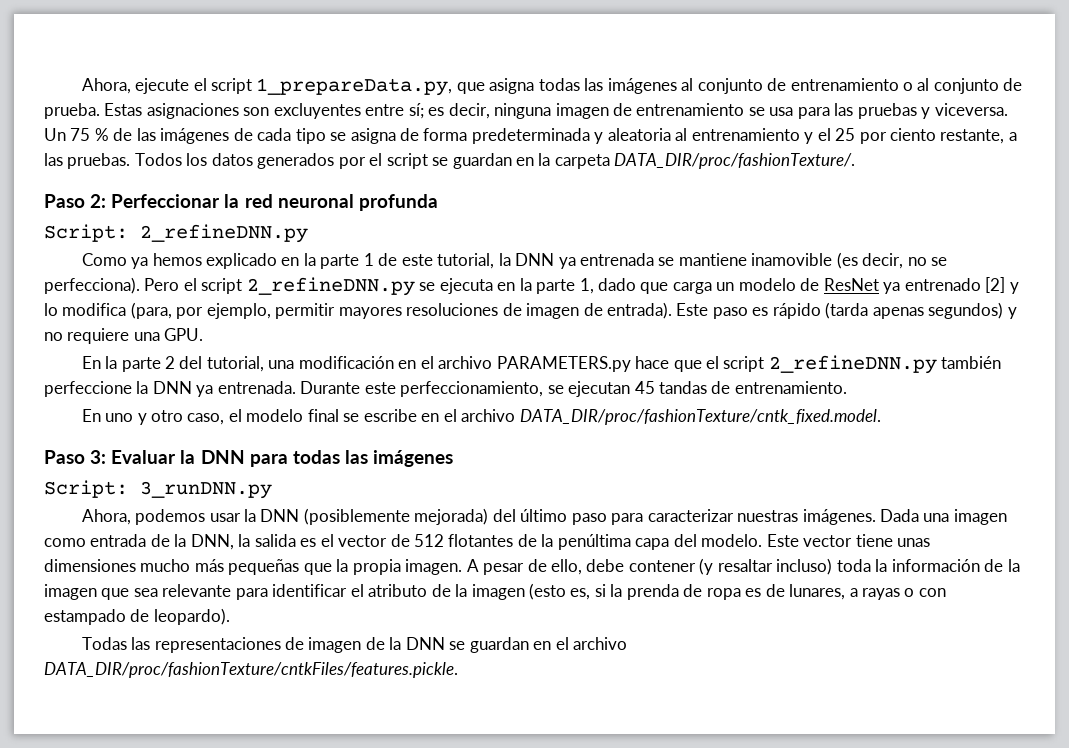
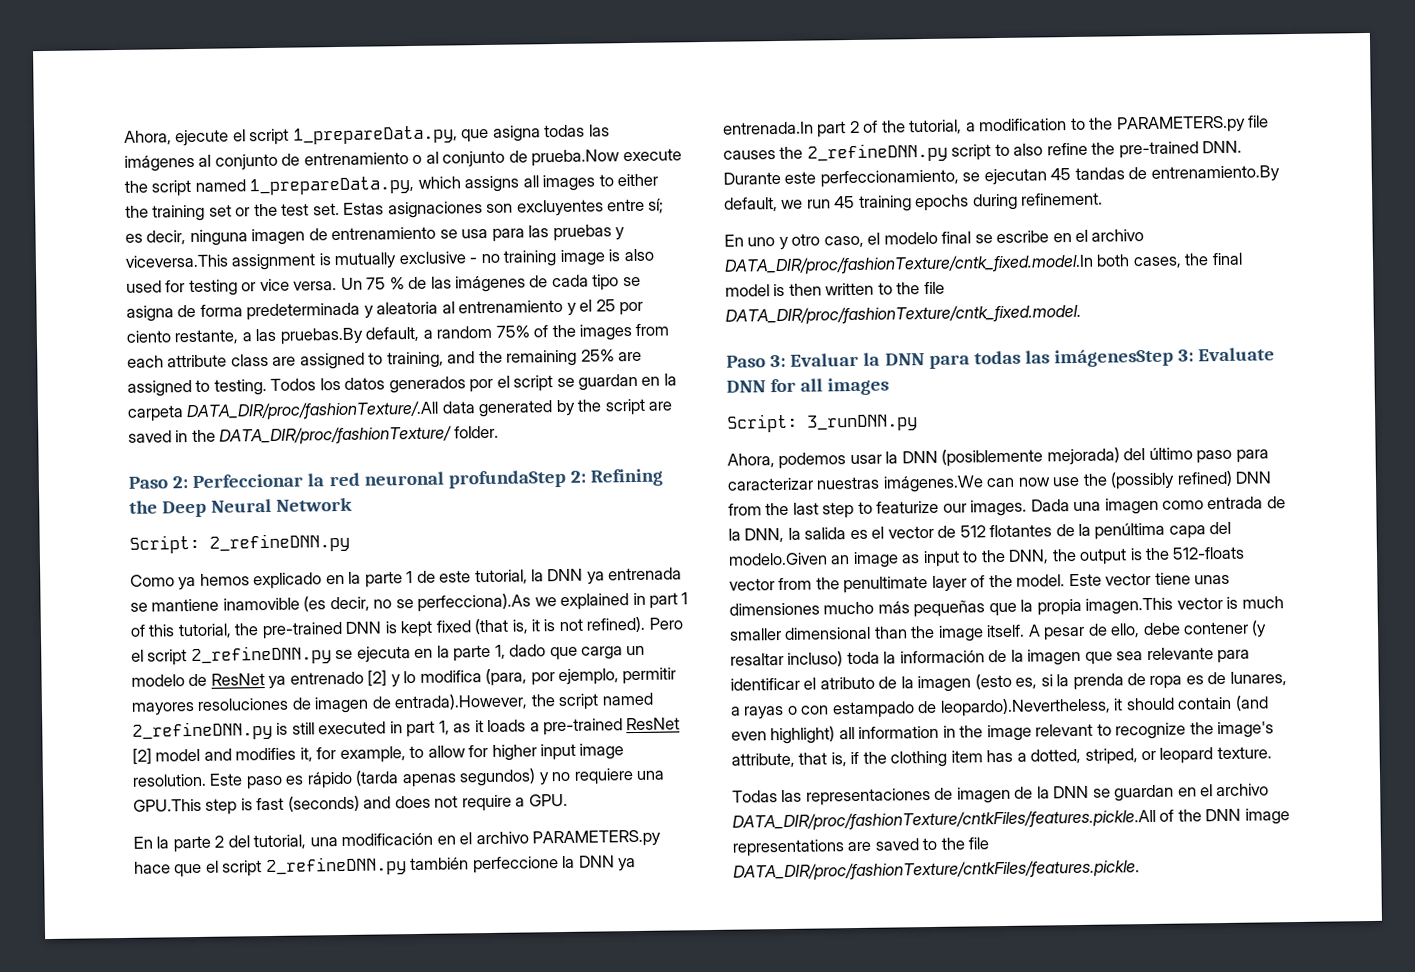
- Ahora, ejecute el script 1_prepareData.py, que asigna todas las imágenes al conjunto de entrenamiento o al conjunto de prueba.
+ Ahora, ejecute el script 1_prepareData.py, que asigna todas las imágenes al conjunto de entrenamiento o al conjunto de prueba.Now execute the script named 1_prepareData.py, which assigns all images to either the training set or the test set.
- Estas asignaciones son excluyentes entre sí; es decir, ninguna imagen de entrenamiento se usa para las pruebas y viceversa.
+ Estas asignaciones son excluyentes entre sí; es decir, ninguna imagen de entrenamiento se usa para las pruebas y viceversa.This assignment is mutually exclusive - no training image is also used for testing or vice versa.
- Un 75 % de las imágenes de cada tipo se asigna de forma predeterminada y aleatoria al entrenamiento y el 25 por ciento restante, a las pruebas.
+ Un 75 % de las imágenes de cada tipo se asigna de forma predeterminada y aleatoria al entrenamiento y el 25 por ciento restante, a las pruebas.By default, a random 75% of the images from each attribute class are assigned to training, and the remaining 25% are assigned to testing.
- Todos los datos generados por el script se guardan en la carpeta DATA_DIR/proc/fashionTexture/.
+ Todos los datos generados por el script se guardan en la carpeta DATA_DIR/proc/fashionTexture/.All data generated by the script are saved in the DATA_DIR/proc/fashionTexture/ folder.
- Paso 2: Perfeccionar la red neuronal profunda
+ Paso 2: Perfeccionar la red neuronal profundaStep 2: Refining the Deep Neural Network
- Como ya hemos explicado en la parte 1 de este tutorial, la DNN ya entrenada se mantiene inamovible (es decir, no se perfecciona).
+ Como ya hemos explicado en la parte 1 de este tutorial, la DNN ya entrenada se mantiene inamovible (es decir, no se perfecciona).As we explained in part 1 of this tutorial, the pre-trained DNN is kept fixed (that is, it is not refined).
- Pero el script 2_refineDNN.py se ejecuta en la parte 1, dado que carga un modelo de ResNet ya entrenado [2] y lo modifica (para, por ejemplo, permitir mayores resoluciones de imagen de entrada).
+ Pero el script 2_refineDNN.py se ejecuta en la parte 1, dado que carga un modelo de ResNet ya entrenado [2] y lo modifica (para, por ejemplo, permitir mayores resoluciones de imagen de entrada).However, the script named 2_refineDNN.py is still executed in part 1, as it loads a pre-trained ResNet [2] model and modifies it, for example, to allow for higher input image resolution.
- Este paso es rápido (tarda apenas segundos) y no requiere una GPU.
+ Este paso es rápido (tarda apenas segundos) y no requiere una GPU.This step is fast (seconds) and does not require a GPU.
- En la parte 2 del tutorial, una modificación en el archivo PARAMETERS.py hace que el script 2_refineDNN.py también perfeccione la DNN ya entrenada. Durante este perfeccionamiento, se ejecutan 45 tandas de entrenamiento.
+ En la parte 2 del tutorial, una modificación en el archivo PARAMETERS.py hace que el script 2_refineDNN.py también perfeccione la DNN ya entrenada.In part 2 of the tutorial, a modification to the PARAMETERS.py file causes the 2_refineDNN.py script to also refine the pre-trained DNN. Durante este perfeccionamiento, se ejecutan 45 tandas de entrenamiento.By default, we run 45 training epochs during refinement.
- En uno y otro caso, el modelo final se escribe en el archivo DATA_DIR/proc/fashionTexture/cntk_fixed.model.
+ En uno y otro caso, el modelo final se escribe en el archivo DATA_DIR/proc/fashionTexture/cntk_fixed.model.In both cases, the final model is then written to the file DATA_DIR/proc/fashionTexture/cntk_fixed.model.
- Paso 3: Evaluar la DNN para todas las imágenes
+ Paso 3: Evaluar la DNN para todas las imágenesStep 3: Evaluate DNN for all images
- Ahora, podemos usar la DNN (posiblemente mejorada) del último paso para caracterizar nuestras imágenes.
+ Ahora, podemos usar la DNN (posiblemente mejorada) del último paso para caracterizar nuestras imágenes.We can now use the (possibly refined) DNN from the last step to featurize our images.
- Dada una imagen como entrada de la DNN, la salida es el vector de 512 flotantes de la penúltima capa del modelo.
+ Dada una imagen como entrada de la DNN, la salida es el vector de 512 flotantes de la penúltima capa del modelo.Given an image as input to the DNN, the output is the 512-floats vector from the penultimate layer of the model.
- Este vector tiene unas dimensiones mucho más pequeñas que la propia imagen.
+ Este vector tiene unas dimensiones mucho más pequeñas que la propia imagen.This vector is much smaller dimensional than the image itself.
- A pesar de ello, debe contener (y resaltar incluso) toda la información de la imagen que sea relevante para identificar el atributo de la imagen (esto es, si la prenda de ropa es de lunares, a rayas o con estampado de leopardo).
+ A pesar de ello, debe contener (y resaltar incluso) toda la información de la imagen que sea relevante para identificar el atributo de la imagen (esto es, si la prenda de ropa es de lunares, a rayas o con estampado de leopardo).Nevertheless, it should contain (and even highlight) all information in the image relevant to recognize the image's attribute, that is, if the clothing item has a dotted, striped, or leopard texture.
- Todas las representaciones de imagen de la DNN se guardan en el archivo DATA_DIR/proc/fashionTexture/cntkFiles/features.pickle.
+ Todas las representaciones de imagen de la DNN se guardan en el archivo DATA_DIR/proc/fashionTexture/cntkFiles/features.pickle.All of the DNN image representations are saved to the file DATA_DIR/proc/fashionTexture/cntkFiles/features.pickle.

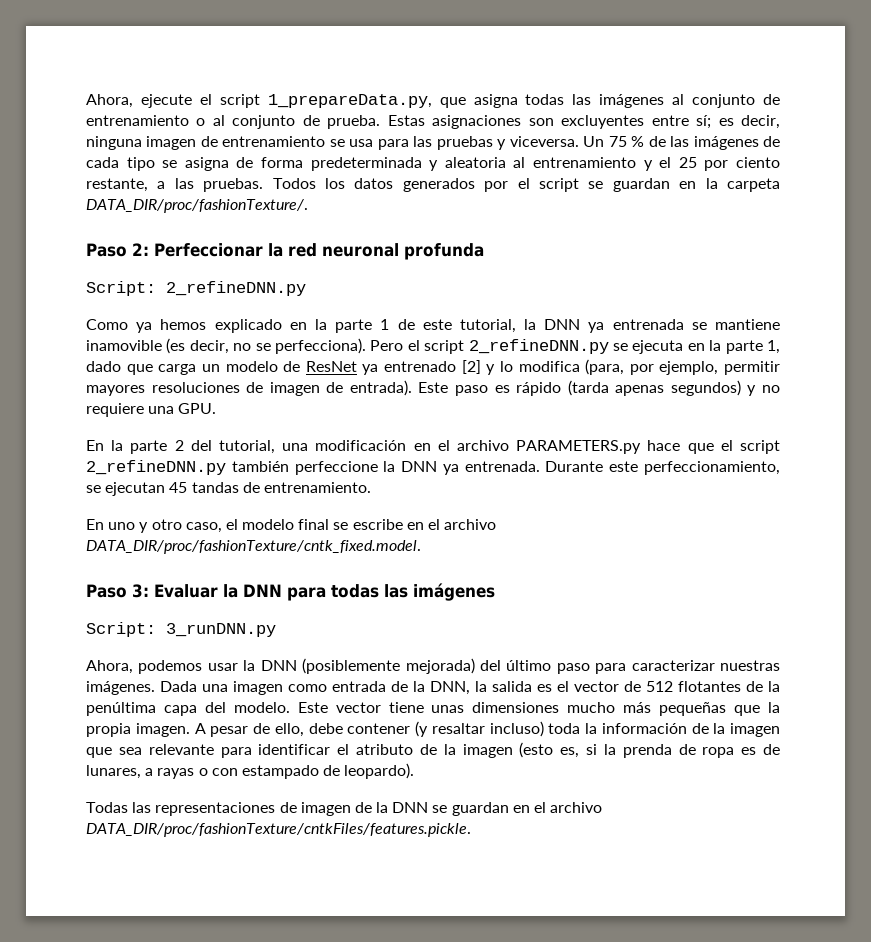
- Ahora, ejecute el script 1_prepareData.py, que asigna todas las imágenes al conjunto de entrenamiento o al conjunto de prueba.Now execute the script named 1_prepareData.py, which assigns all images to either the training set or the test set.
+ Ahora, ejecute el script 1_prepareData.py, que asigna todas las imágenes al conjunto de entrenamiento o al conjunto de prueba.
- Estas asignaciones son excluyentes entre sí; es decir, ninguna imagen de entrenamiento se usa para las pruebas y viceversa.This assignment is mutually exclusive - no training image is also used for testing or vice versa.
+ Estas asignaciones son excluyentes entre sí; es decir, ninguna imagen de entrenamiento se usa para las pruebas y viceversa.
- Un 75 % de las imágenes de cada tipo se asigna de forma predeterminada y aleatoria al entrenamiento y el 25 por ciento restante, a las pruebas.By default, a random 75% of the images from each attribute class are assigned to training, and the remaining 25% are assigned to testing.
+ Un 75 % de las imágenes de cada tipo se asigna de forma predeterminada y aleatoria al entrenamiento y el 25 por ciento restante, a las pruebas.
- Todos los datos generados por el script se guardan en la carpeta DATA_DIR/proc/fashionTexture/.All data generated by the script are saved in the DATA_DIR/proc/fashionTexture/ folder.
+ Todos los datos generados por el script se guardan en la carpeta DATA_DIR/proc/fashionTexture/.
- Paso 2: Perfeccionar la red neuronal profundaStep 2: Refining the Deep Neural Network
+ Paso 2: Perfeccionar la red neuronal profunda
- Como ya hemos explicado en la parte 1 de este tutorial, la DNN ya entrenada se mantiene inamovible (es decir, no se perfecciona).As we explained in part 1 of this tutorial, the pre-trained DNN is kept fixed (that is, it is not refined).
+ Como ya hemos explicado en la parte 1 de este tutorial, la DNN ya entrenada se mantiene inamovible (es decir, no se perfecciona).
- Pero el script 2_refineDNN.py se ejecuta en la parte 1, dado que carga un modelo de ResNet ya entrenado [2] y lo modifica (para, por ejemplo, permitir mayores resoluciones de imagen de entrada).However, the script named 2_refineDNN.py is still executed in part 1, as it loads a pre-trained ResNet [2] model and modifies it, for example, to allow for higher input image resolution.
+ Pero el script 2_refineDNN.py se ejecuta en la parte 1, dado que carga un modelo de ResNet ya entrenado [2] y lo modifica (para, por ejemplo, permitir mayores resoluciones de imagen de entrada).
- Este paso es rápido (tarda apenas segundos) y no requiere una GPU.This step is fast (seconds) and does not require a GPU.
+ Este paso es rápido (tarda apenas segundos) y no requiere una GPU.
- En la parte 2 del tutorial, una modificación en el archivo PARAMETERS.py hace que el script 2_refineDNN.py también perfeccione la DNN ya entrenada.In part 2 of the tutorial, a modification to the PARAMETERS.py file causes the 2_refineDNN.py script to also refine the pre-trained DNN. Durante este perfeccionamiento, se ejecutan 45 tandas de entrenamiento.By default, we run 45 training epochs during refinement.
+ En la parte 2 del tutorial, una modificación en el archivo PARAMETERS.py hace que el script 2_refineDNN.py también perfeccione la DNN ya entrenada. Durante este perfeccionamiento, se ejecutan 45 tandas de entrenamiento.
- En uno y otro caso, el modelo final se escribe en el archivo DATA_DIR/proc/fashionTexture/cntk_fixed.model.In both cases, the final model is then written to the file DATA_DIR/proc/fashionTexture/cntk_fixed.model.
+ En uno y otro caso, el modelo final se escribe en el archivo DATA_DIR/proc/fashionTexture/cntk_fixed.model.
- Paso 3: Evaluar la DNN para todas las imágenesStep 3: Evaluate DNN for all images
+ Paso 3: Evaluar la DNN para todas las imágenes
- Ahora, podemos usar la DNN (posiblemente mejorada) del último paso para caracterizar nuestras imágenes.We can now use the (possibly refined) DNN from the last step to featurize our images.
+ Ahora, podemos usar la DNN (posiblemente mejorada) del último paso para caracterizar nuestras imágenes.
- Dada una imagen como entrada de la DNN, la salida es el vector de 512 flotantes de la penúltima capa del modelo.Given an image as input to the DNN, the output is the 512-floats vector from the penultimate layer of the model.
+ Dada una imagen como entrada de la DNN, la salida es el vector de 512 flotantes de la penúltima capa del modelo.
- Este vector tiene unas dimensiones mucho más pequeñas que la propia imagen.This vector is much smaller dimensional than the image itself.
+ Este vector tiene unas dimensiones mucho más pequeñas que la propia imagen.
- A pesar de ello, debe contener (y resaltar incluso) toda la información de la imagen que sea relevante para identificar el atributo de la imagen (esto es, si la prenda de ropa es de lunares, a rayas o con estampado de leopardo).Nevertheless, it should contain (and even highlight) all information in the image relevant to recognize the image's attribute, that is, if the clothing item has a dotted, striped, or leopard texture.
+ A pesar de ello, debe contener (y resaltar incluso) toda la información de la imagen que sea relevante para identificar el atributo de la imagen (esto es, si la prenda de ropa es de lunares, a rayas o con estampado de leopardo).
- Todas las representaciones de imagen de la DNN se guardan en el archivo DATA_DIR/proc/fashionTexture/cntkFiles/features.pickle.All of the DNN image representations are saved to the file DATA_DIR/proc/fashionTexture/cntkFiles/features.pickle.
+ Todas las representaciones de imagen de la DNN se guardan en el archivo DATA_DIR/proc/fashionTexture/cntkFiles/features.pickle.

